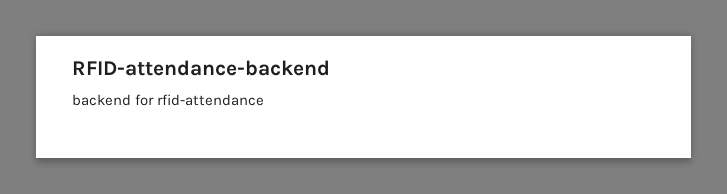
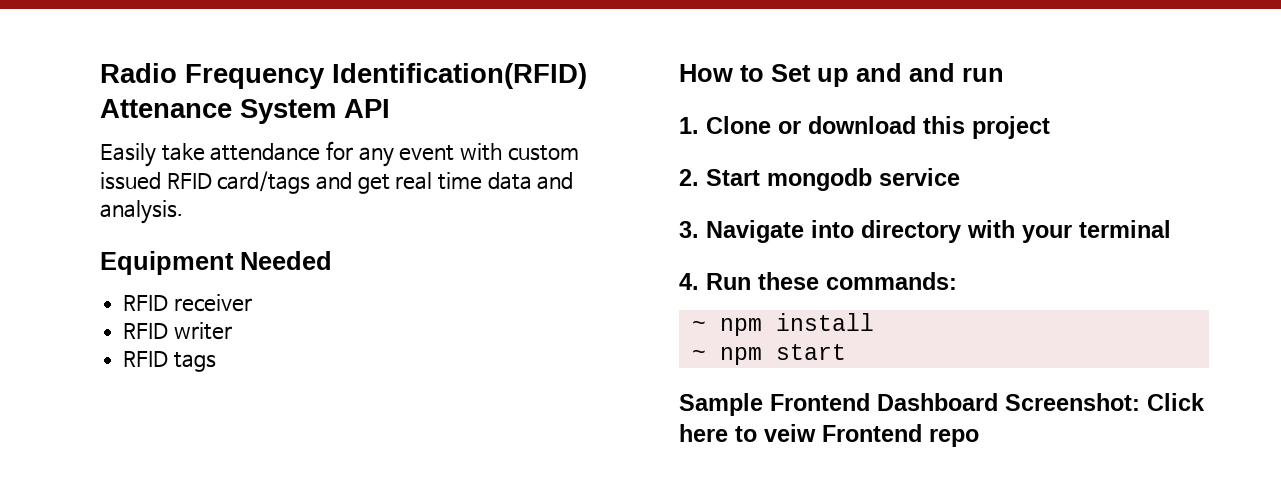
- RFID-attendance-backend
- backend for rfid-attendance
+ Radio Frequency Identification(RFID) Attenance System API
+ Easily take attendance for any event with custom issued RFID card/tags and get real time data and analysis.
+ Equipment Needed
+ RFID receiver
+ RFID writer
+ RFID tags
+ How to Set up and and run
+ 1. Clone or download this project
+ 2. Start mongodb service
+ 3. Navigate into directory with your terminal
+ 4. Run these commands:
+ ~ npm install
+ ~ npm start
+ Sample Frontend Dashboard Screenshot: Click here to veiw Frontend repo

